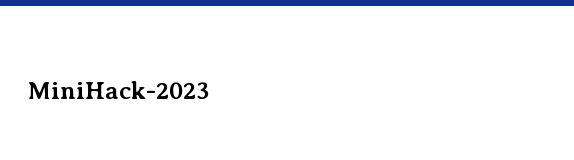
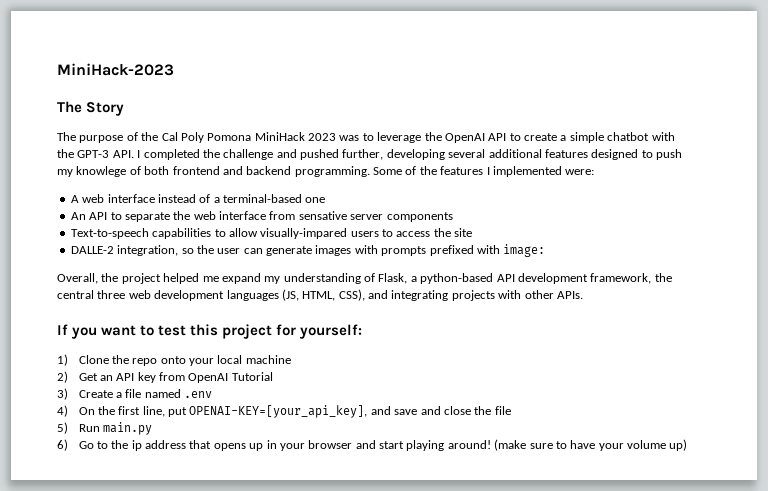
+ The Story
+ The purpose of the Cal Poly Pomona MiniHack 2023 was to leverage the OpenAI API to create a simple chatbot with the GPT-3 API. I completed the challenge and pushed further, developing several additional features designed to push my knowlege of both frontend and backend programming. Some of the features I implemented were:
+ A web interface instead of a terminal-based one
+ An API to separate the web interface from sensative server components
+ Text-to-speech capabilities to allow visually-impared users to access the site
+ DALLE-2 integration, so the user can generate images with prompts prefixed with image:
+ Overall, the project helped me expand my understanding of Flask, a python-based API development framework, the central three web development languages (JS, HTML, CSS), and integrating projects with other APIs.
+ If you want to test this project for yourself:
+ 1) Clone the repo onto your local machine
+ 2) Get an API key from OpenAI Tutorial
+ 3) Create a file named .env
+ 4) On the first line, put OPENAI-KEY=[your_api_key], and save and close the file
+ 5) Run main.py
+ 6) Go to the ip address that opens up in your browser and start playing around! (make sure to have your volume up)

